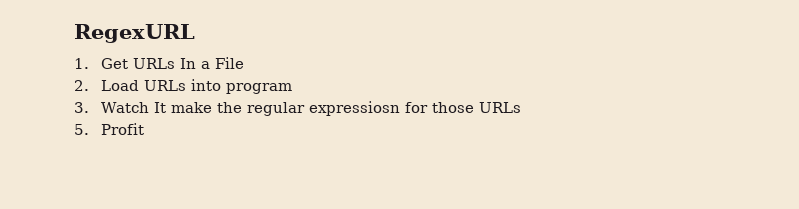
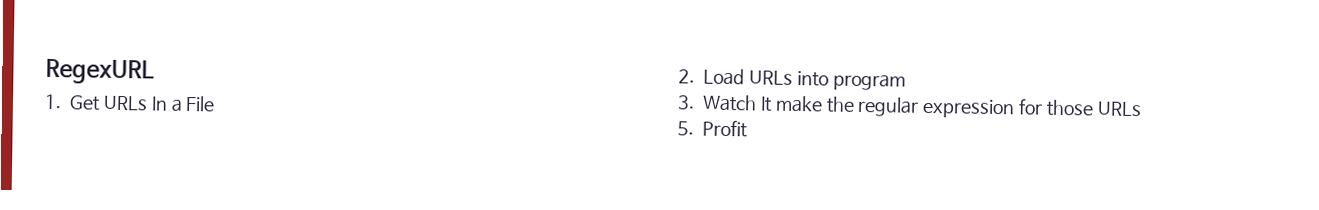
- 3. Watch It make the regular expressiosn for those URLs
+ 3. Watch It make the regular expression for those URLs

